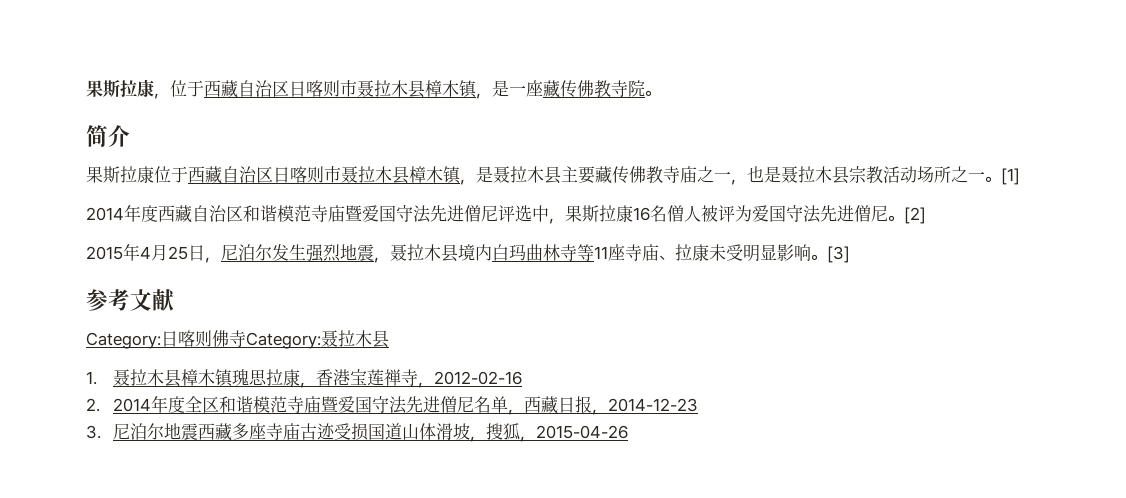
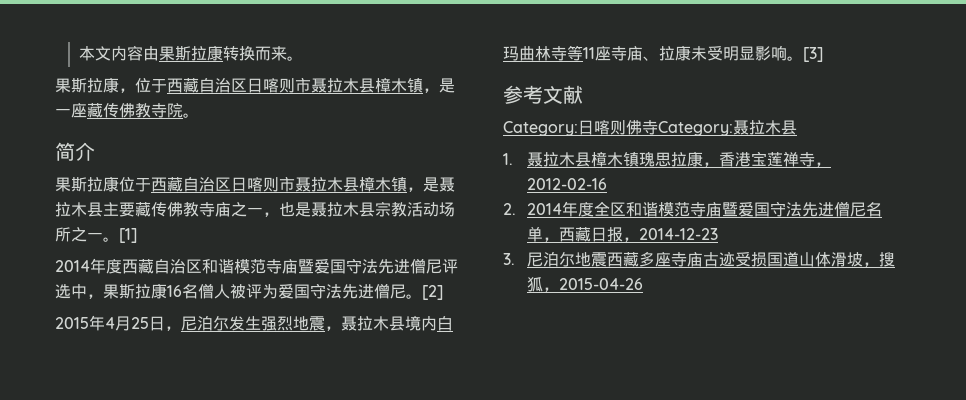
+ 本文内容由果斯拉康转换而来。

